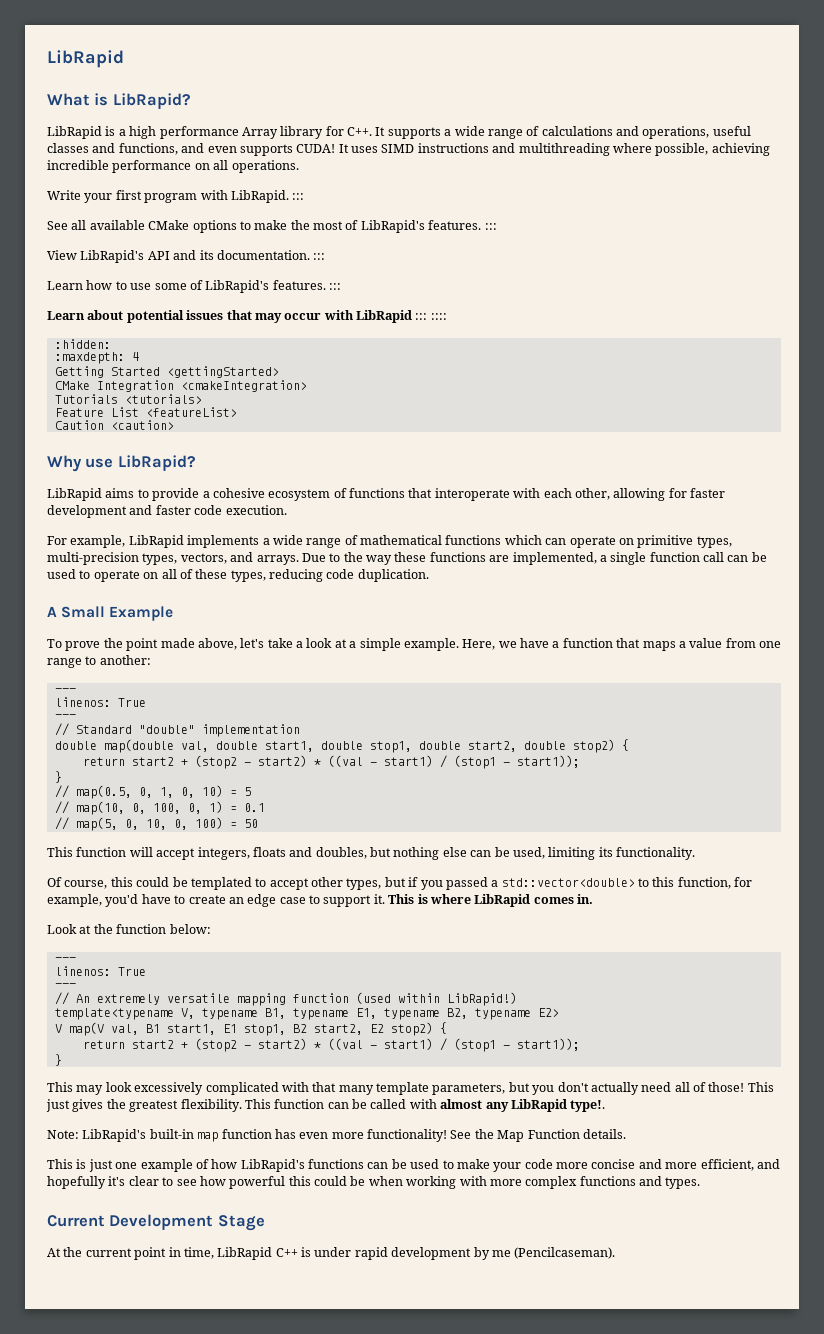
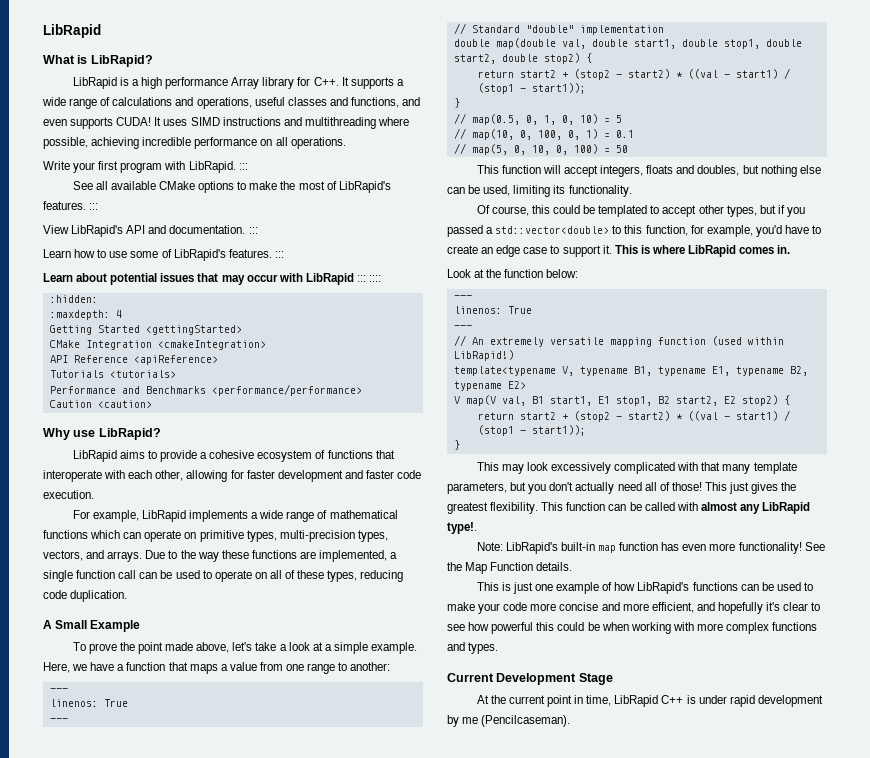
- View LibRapid's API and its documentation. :::
+ View LibRapid's API and documentation. :::
+ API Reference <apiReference>
- Feature List <featureList>
+ Performance and Benchmarks <performance/performance>

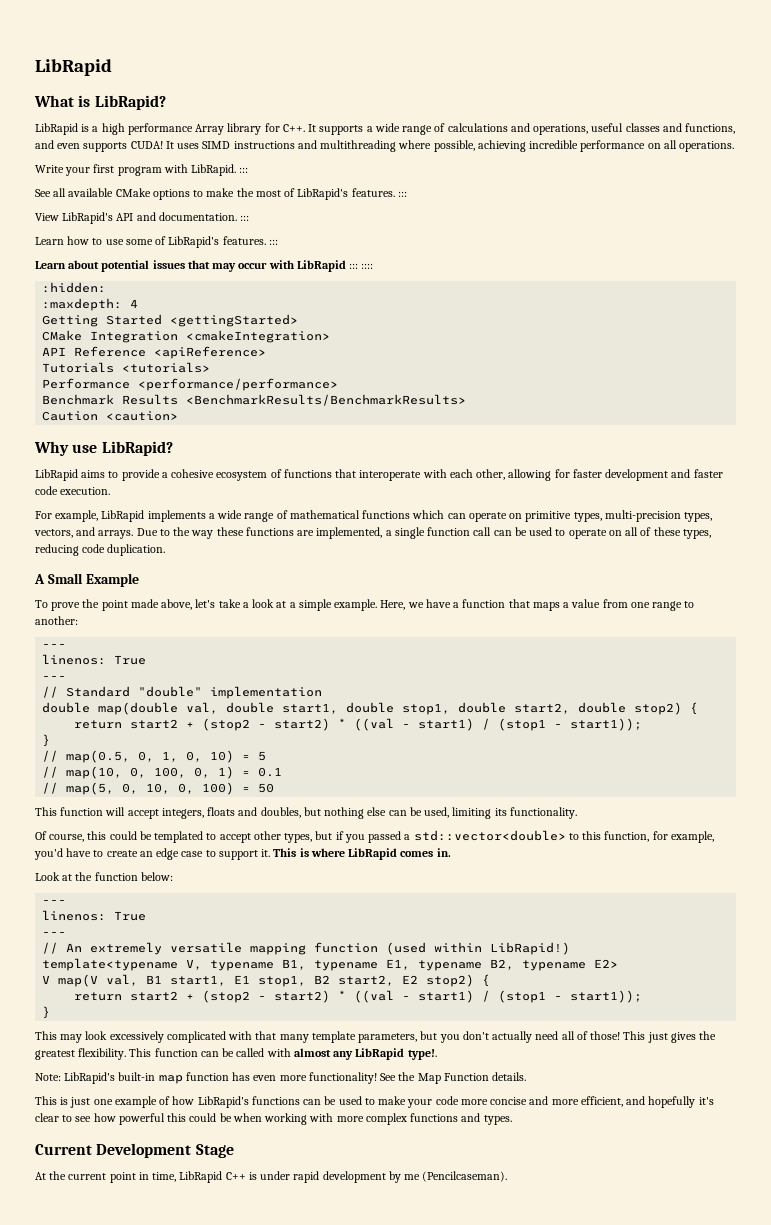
- Performance and Benchmarks <performance/performance>
+ Performance <performance/performance>
+ Benchmark Results <BenchmarkResults/BenchmarkResults>

